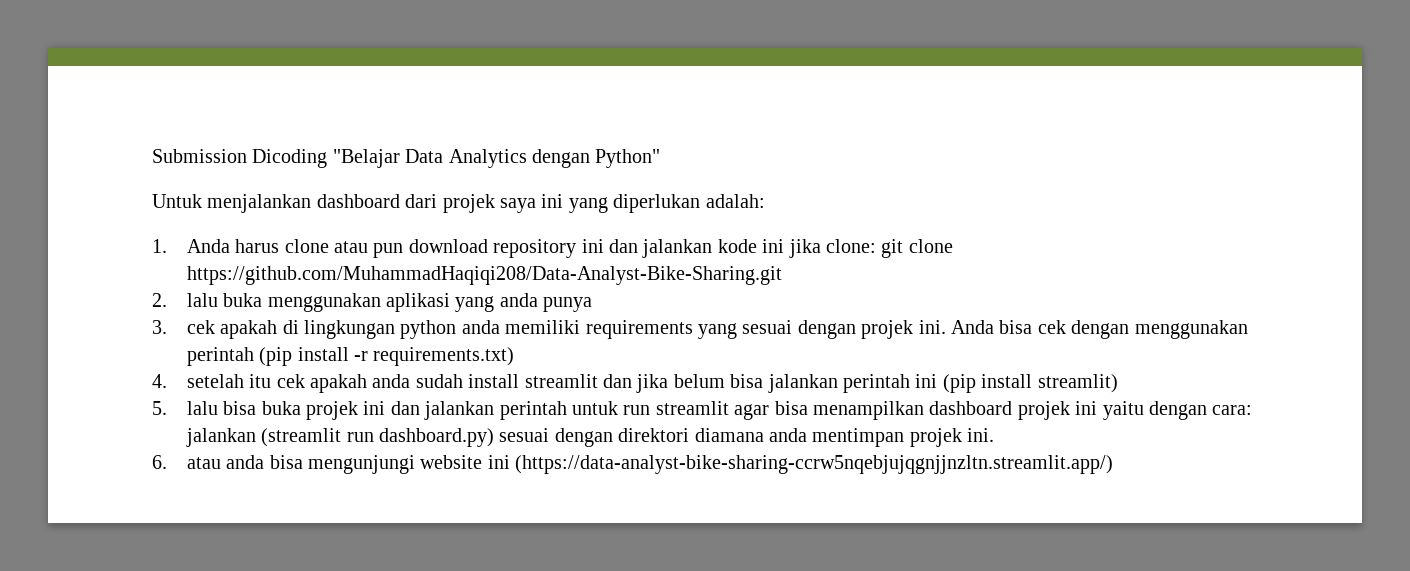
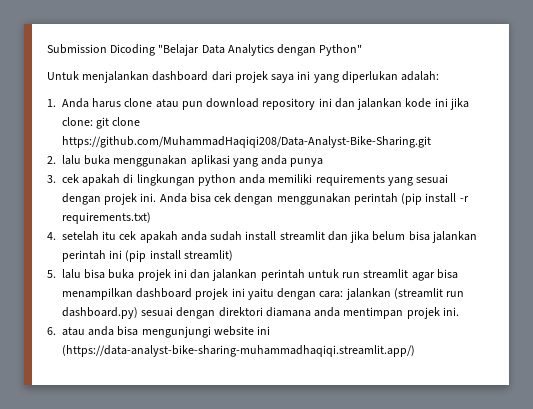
- 6. atau anda bisa mengunjungi website ini (https://data-analyst-bike-sharing-ccrw5nqebjujqgnjjnzltn.streamlit.app/)
+ 6. atau anda bisa mengunjungi website ini (https://data-analyst-bike-sharing-muhammadhaqiqi.streamlit.app/)

